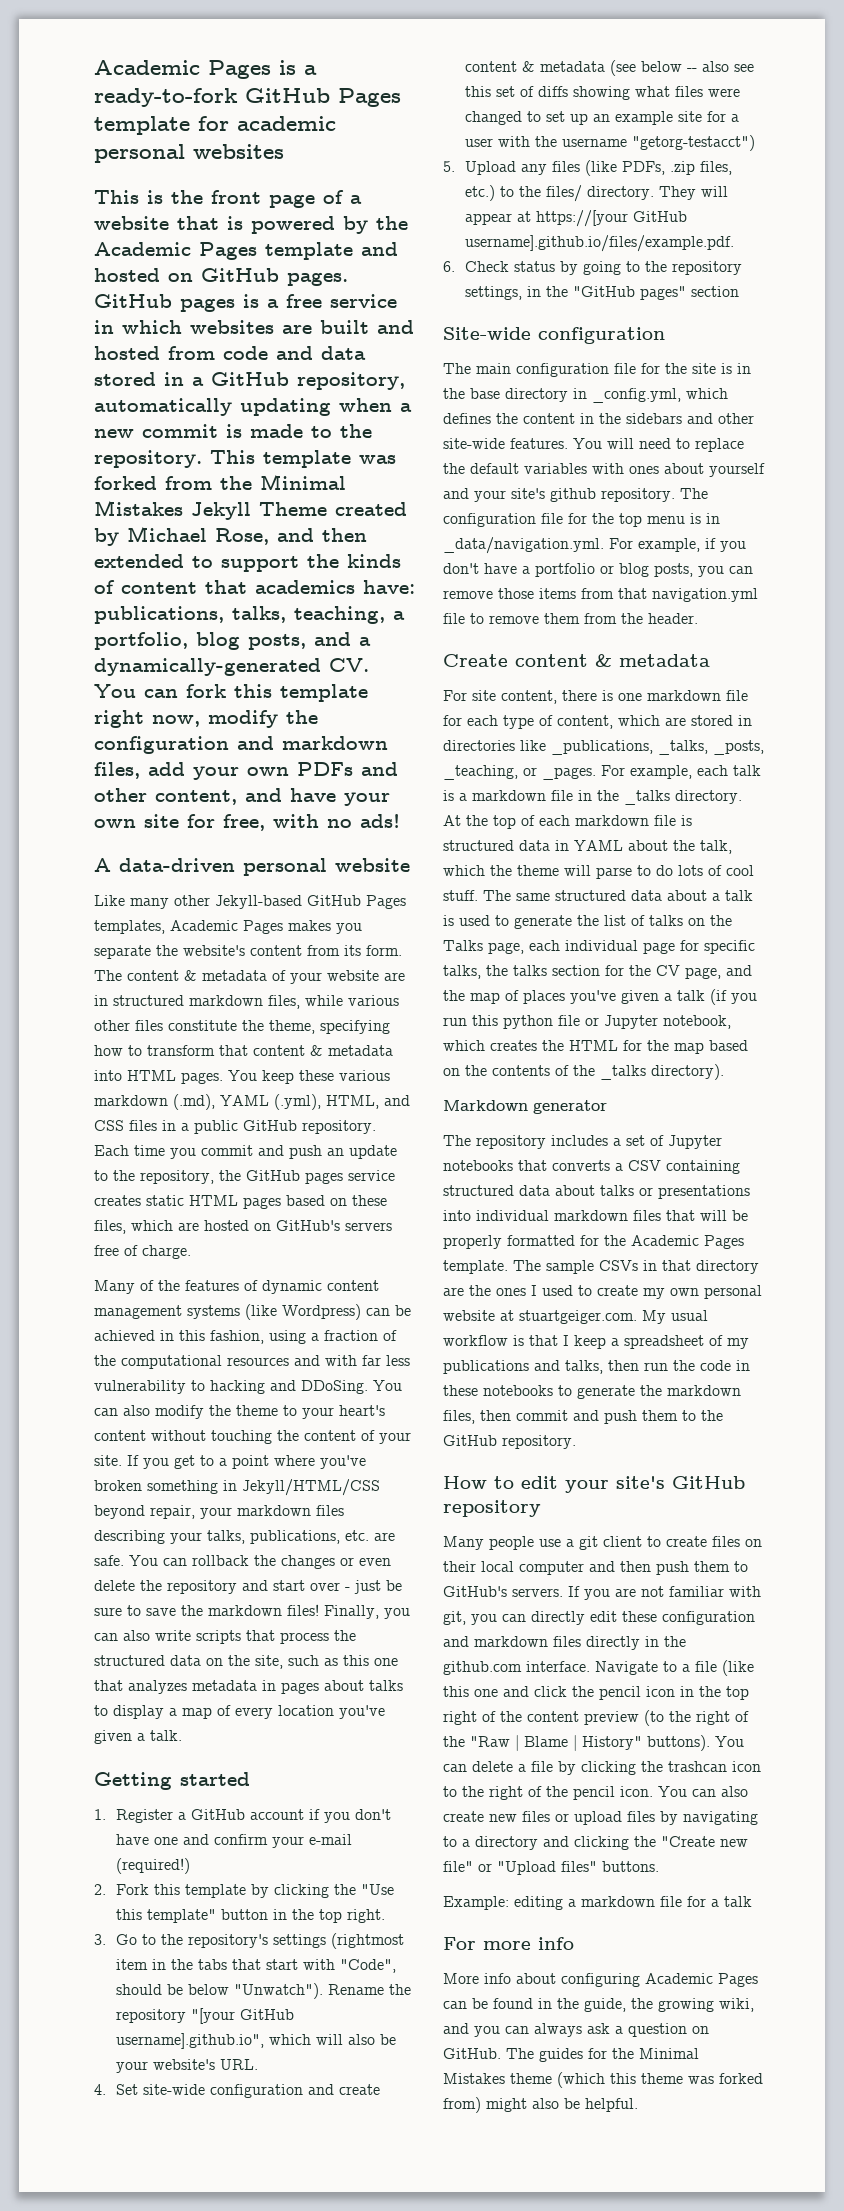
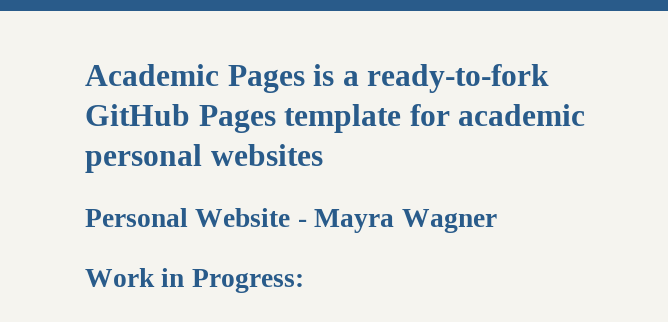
- This is the front page of a website that is powered by the Academic Pages template and hosted on GitHub pages. GitHub pages is a free service in which websites are built and hosted from code and data stored in a GitHub repository, automatically updating when a new commit is made to the repository. This template was forked from the Minimal Mistakes Jekyll Theme created by Michael Rose, and then extended to support the kinds of content that academics have: publications, talks, teaching, a portfolio, blog posts, and a dynamically-generated CV. You can fork this template right now, modify the configuration and markdown files, add your own PDFs and other content, and have your own site for free, with no ads!
- A data-driven personal website
- Like many other Jekyll-based GitHub Pages templates, Academic Pages makes you separate the website's content from its form. The content & metadata of your website are in structured markdown files, while various other files constitute the theme, specifying how to transform that content & metadata into HTML pages. You keep these various markdown (.md), YAML (.yml), HTML, and CSS files in a public GitHub repository. Each time you commit and push an update to the repository, the GitHub pages service creates static HTML pages based on these files, which are hosted on GitHub's servers free of charge.
- Many of the features of dynamic content management systems (like Wordpress) can be achieved in this fashion, using a fraction of the computational resources and with far less vulnerability to hacking and DDoSing. You can also modify the theme to your heart's content without touching the content of your site. If you get to a point where you've broken something in Jekyll/HTML/CSS beyond repair, your markdown files describing your talks, publications, etc. are safe. You can rollback the changes or even delete the repository and start over - just be sure to save the markdown files! Finally, you can also write scripts that process the structured data on the site, such as this one that analyzes metadata in pages about talks to display a map of every location you've given a talk.
- Getting started
- 1. Register a GitHub account if you don't have one and confirm your e-mail (required!)
- 2. Fork this template by clicking the "Use this template" button in the top right.
- 3. Go to the repository's settings (rightmost item in the tabs that start with "Code", should be below "Unwatch"). Rename the repository "[your GitHub username].github.io", which will also be your website's URL.
- 4. Set site-wide configuration and create content & metadata (see below -- also see this set of diffs showing what files were changed to set up an example site for a user with the username "getorg-testacct")
- 5. Upload any files (like PDFs, .zip files, etc.) to the files/ directory. They will appear at https://[your GitHub username].github.io/files/example.pdf.
- 6. Check status by going to the repository settings, in the "GitHub pages" section
- Site-wide configuration
- The main configuration file for the site is in the base directory in _config.yml, which defines the content in the sidebars and other site-wide features. You will need to replace the default variables with ones about yourself and your site's github repository. The configuration file for the top menu is in _data/navigation.yml. For example, if you don't have a portfolio or blog posts, you can remove those items from that navigation.yml file to remove them from the header.
- Create content & metadata
- For site content, there is one markdown file for each type of content, which are stored in directories like _publications, _talks, _posts, _teaching, or _pages. For example, each talk is a markdown file in the _talks directory. At the top of each markdown file is structured data in YAML about the talk, which the theme will parse to do lots of cool stuff. The same structured data about a talk is used to generate the list of talks on the Talks page, each individual page for specific talks, the talks section for the CV page, and the map of places you've given a talk (if you run this python file or Jupyter notebook, which creates the HTML for the map based on the contents of the _talks directory).
- Markdown generator
- The repository includes a set of Jupyter notebooks that converts a CSV containing structured data about talks or presentations into individual markdown files that will be properly formatted for the Academic Pages template. The sample CSVs in that directory are the ones I used to create my own personal website at stuartgeiger.com. My usual workflow is that I keep a spreadsheet of my publications and talks, then run the code in these notebooks to generate the markdown files, then commit and push them to the GitHub repository.
- How to edit your site's GitHub repository
- Many people use a git client to create files on their local computer and then push them to GitHub's servers. If you are not familiar with git, you can directly edit these configuration and markdown files directly in the github.com interface. Navigate to a file (like this one and click the pencil icon in the top right of the content preview (to the right of the "Raw | Blame | History" buttons). You can delete a file by clicking the trashcan icon to the right of the pencil icon. You can also create new files or upload files by navigating to a directory and clicking the "Create new file" or "Upload files" buttons.
- Example: editing a markdown file for a talk
- For more info
- More info about configuring Academic Pages can be found in the guide, the growing wiki, and you can always ask a question on GitHub. The guides for the Minimal Mistakes theme (which this theme was forked from) might also be helpful.
+ Personal Website - Mayra Wagner
+ Work in Progress:

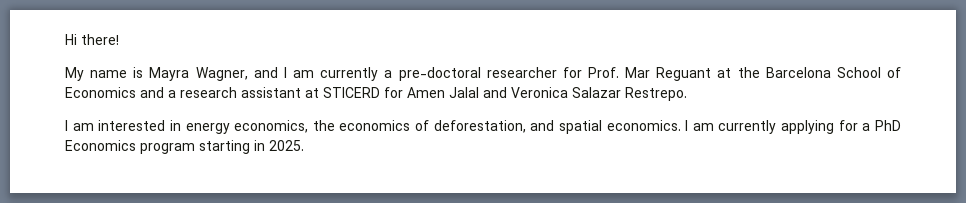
- Academic Pages is a ready-to-fork GitHub Pages template for academic personal websites
- Personal Website - Mayra Wagner
- Work in Progress:
+ Hi there!
+ My name is Mayra Wagner, and I am currently a pre-doctoral researcher for Prof. Mar Reguant at the Barcelona School of Economics and a research assistant at STICERD for Amen Jalal and Veronica Salazar Restrepo.
+ I am interested in energy economics, the economics of deforestation, and spatial economics. I am currently applying for a PhD Economics program starting in 2025.

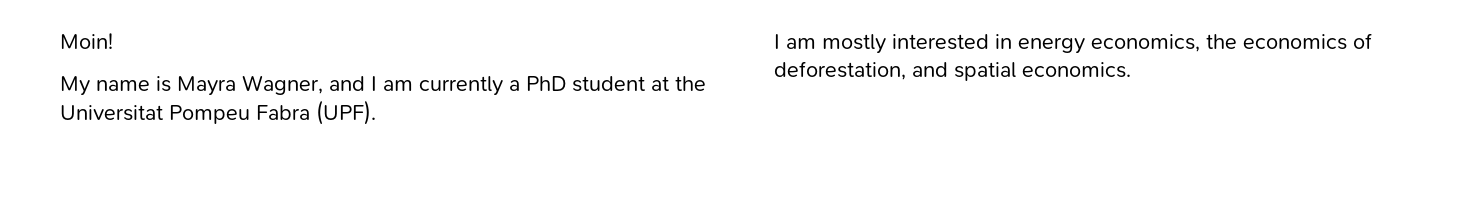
- Hi there!
+ Moin!
- My name is Mayra Wagner, and I am currently a pre-doctoral researcher for Prof. Mar Reguant at the Barcelona School of Economics and a research assistant at STICERD for Amen Jalal and Veronica Salazar Restrepo.
- I am interested in energy economics, the economics of deforestation, and spatial economics. I am currently applying for a PhD Economics program starting in 2025.
+ My name is Mayra Wagner, and I am currently a PhD student at the Universitat Pompeu Fabra (UPF).
+ I am mostly interested in energy economics, the economics of deforestation, and spatial economics.

